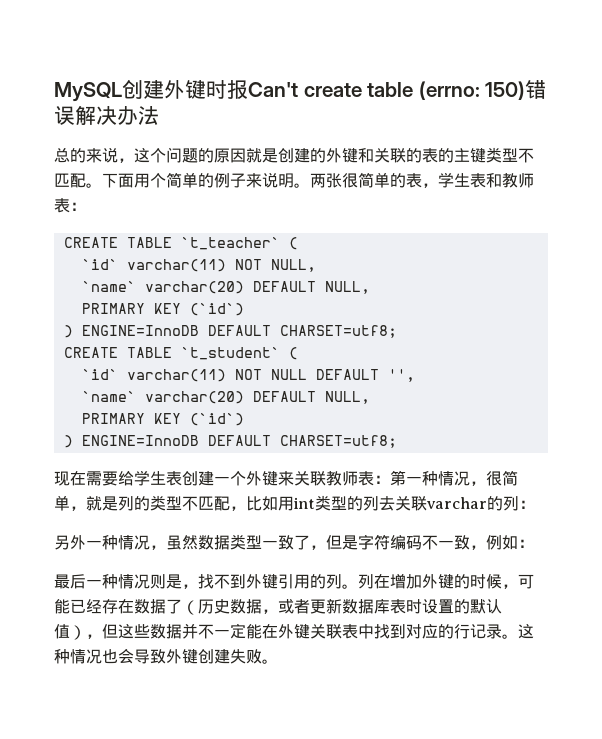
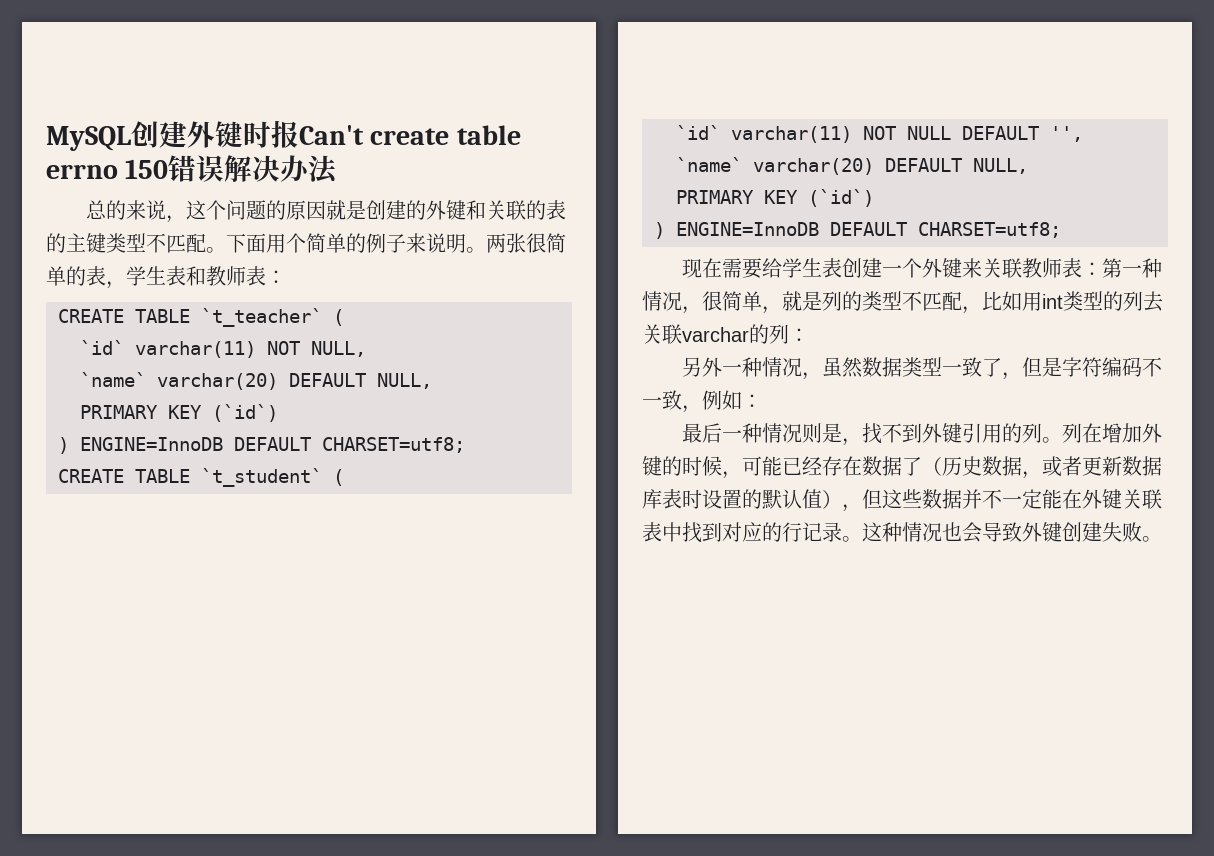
- MySQL创建外键时报Can't create table (errno: 150)错误解决办法
+ MySQL创建外键时报Can't create table errno 150错误解决办法

